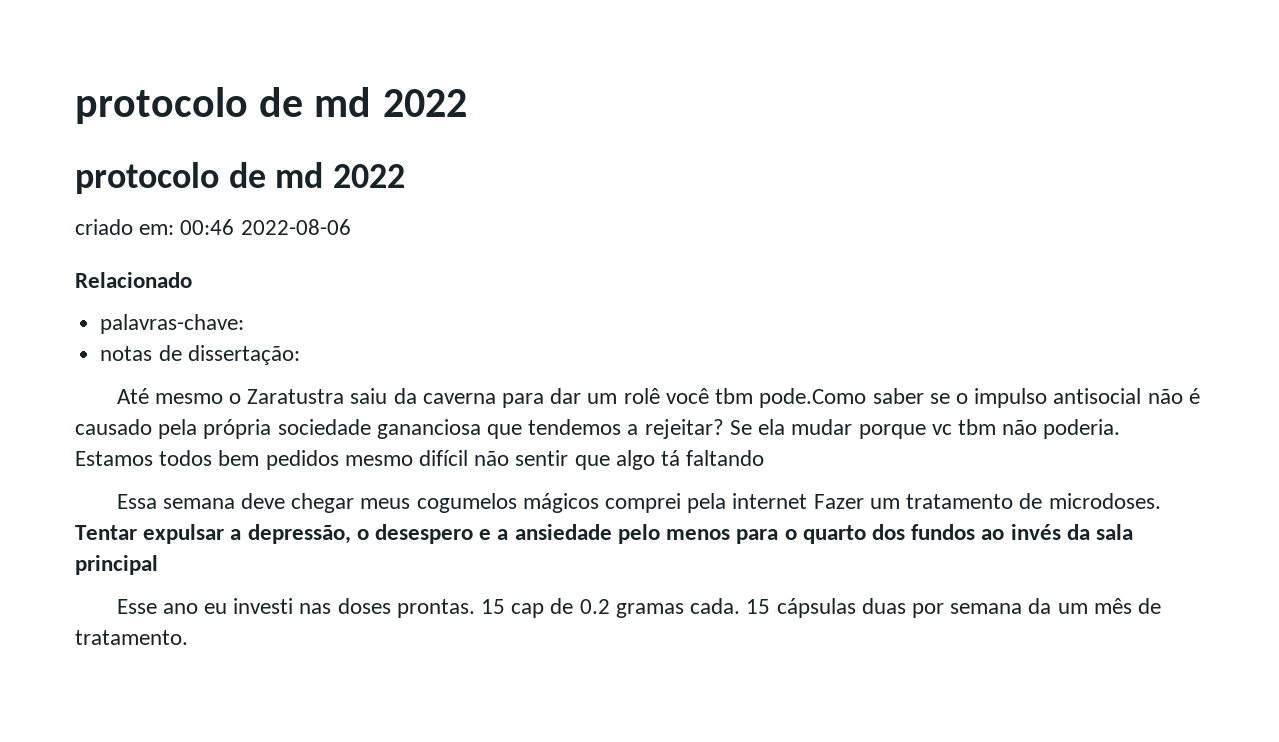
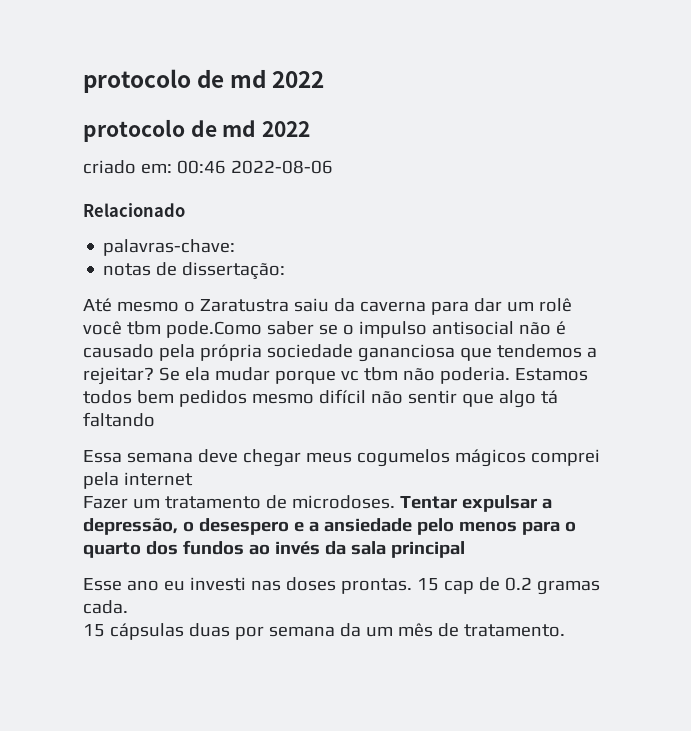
- Essa semana deve chegar meus cogumelos mágicos comprei pela internet Fazer um tratamento de microdoses.
+ Essa semana deve chegar meus cogumelos mágicos comprei pela internet
+ Fazer um tratamento de microdoses.
- 15 cap de 0.2 gramas cada. 15 cápsulas duas por semana da um mês de tratamento.
+ 15 cap de 0.2 gramas cada.
+ 15 cápsulas duas por semana da um mês de tratamento.

